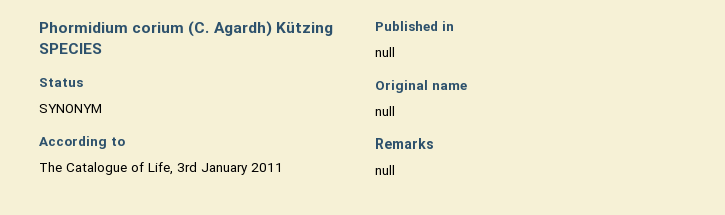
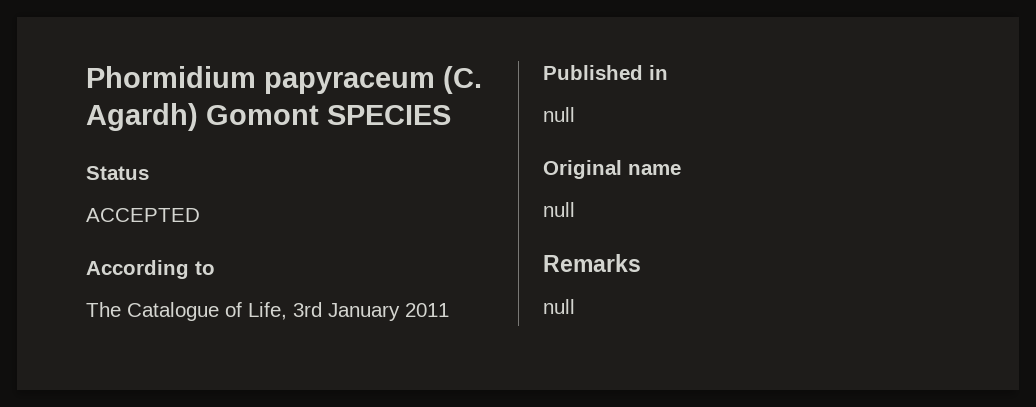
- Phormidium corium (C. Agardh) Kützing SPECIES
+ Phormidium papyraceum (C. Agardh) Gomont SPECIES
- SYNONYM
+ ACCEPTED

